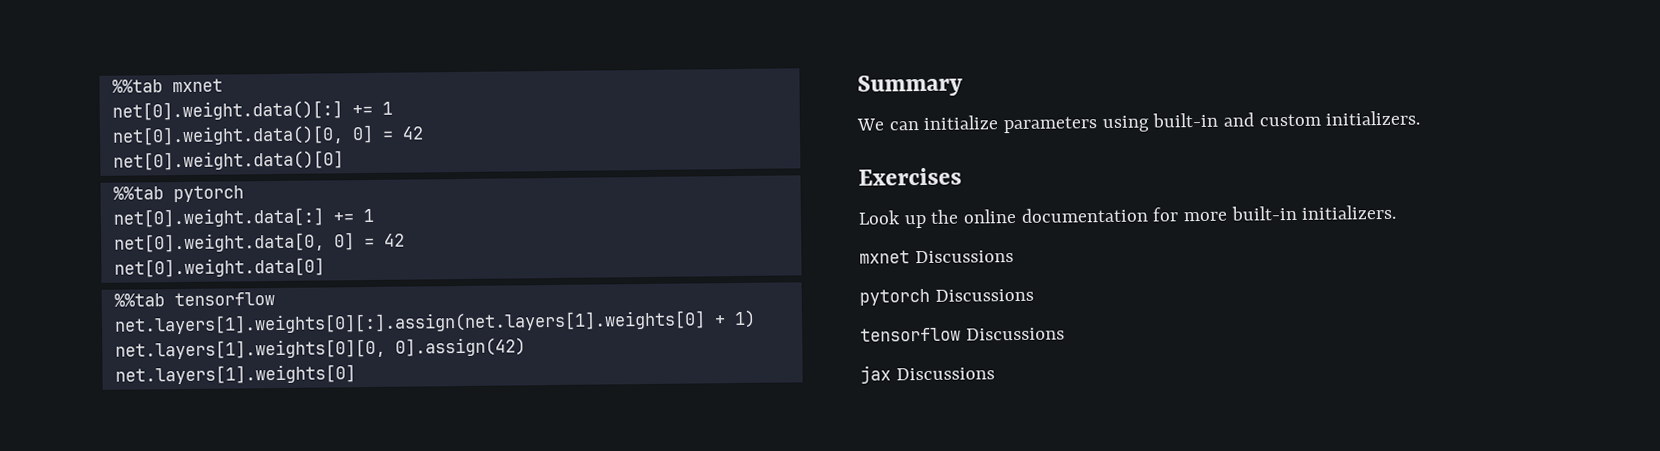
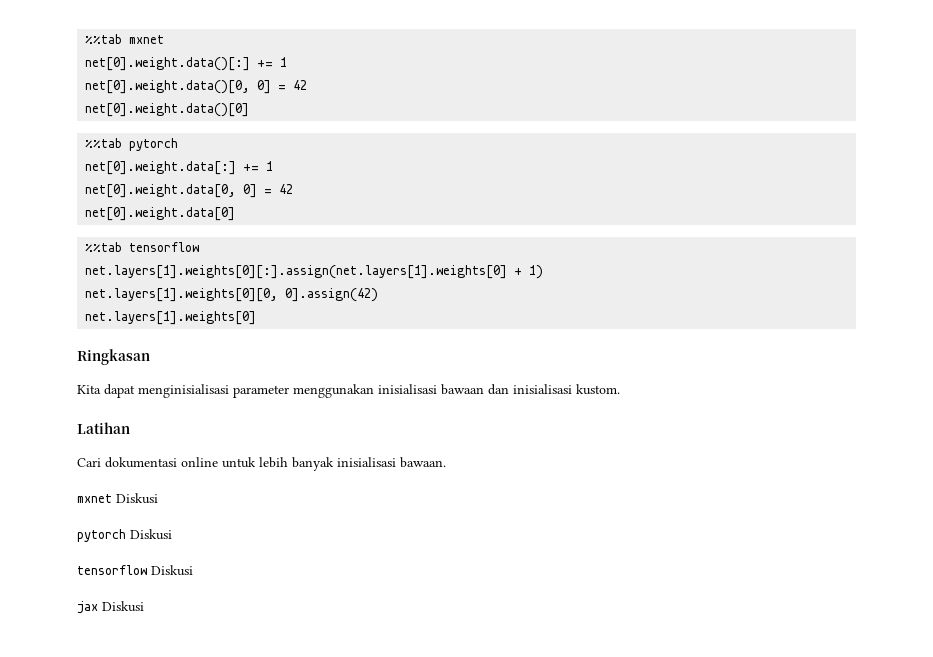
- Summary
- We can initialize parameters using built-in and custom initializers.
- Exercises
- Look up the online documentation for more built-in initializers.
- mxnet Discussions
- pytorch Discussions
- tensorflow Discussions
+ Ringkasan
+ Kita dapat menginisialisasi parameter menggunakan inisialisasi bawaan dan inisialisasi kustom.
+ Latihan
+ Cari dokumentasi online untuk lebih banyak inisialisasi bawaan.
+ mxnet Diskusi
+ pytorch Diskusi
+ tensorflow Diskusi
- jax Discussions
+ jax Diskusi

